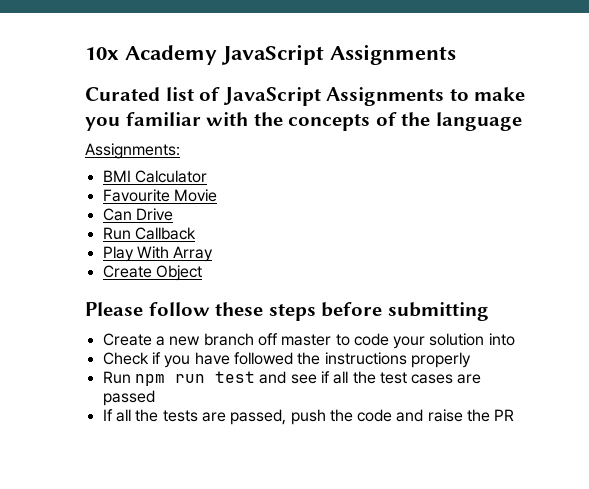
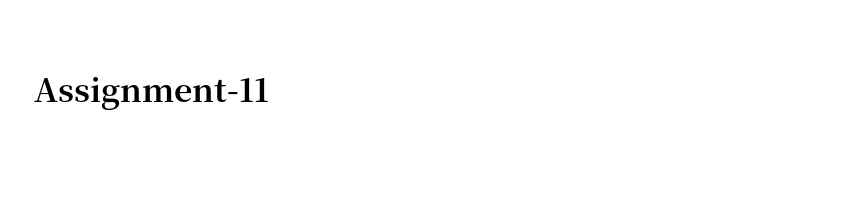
- 10x Academy JavaScript Assignments
- Curated list of JavaScript Assignments to make you familiar with the concepts of the language
- Assignments:
- BMI Calculator
- Favourite Movie
- Can Drive
- Run Callback
- Play With Array
- Create Object
- Please follow these steps before submitting
- Create a new branch off master to code your solution into
- Check if you have followed the instructions properly
- Run npm run test and see if all the test cases are passed
- If all the tests are passed, push the code and raise the PR
+ Assignment-11

